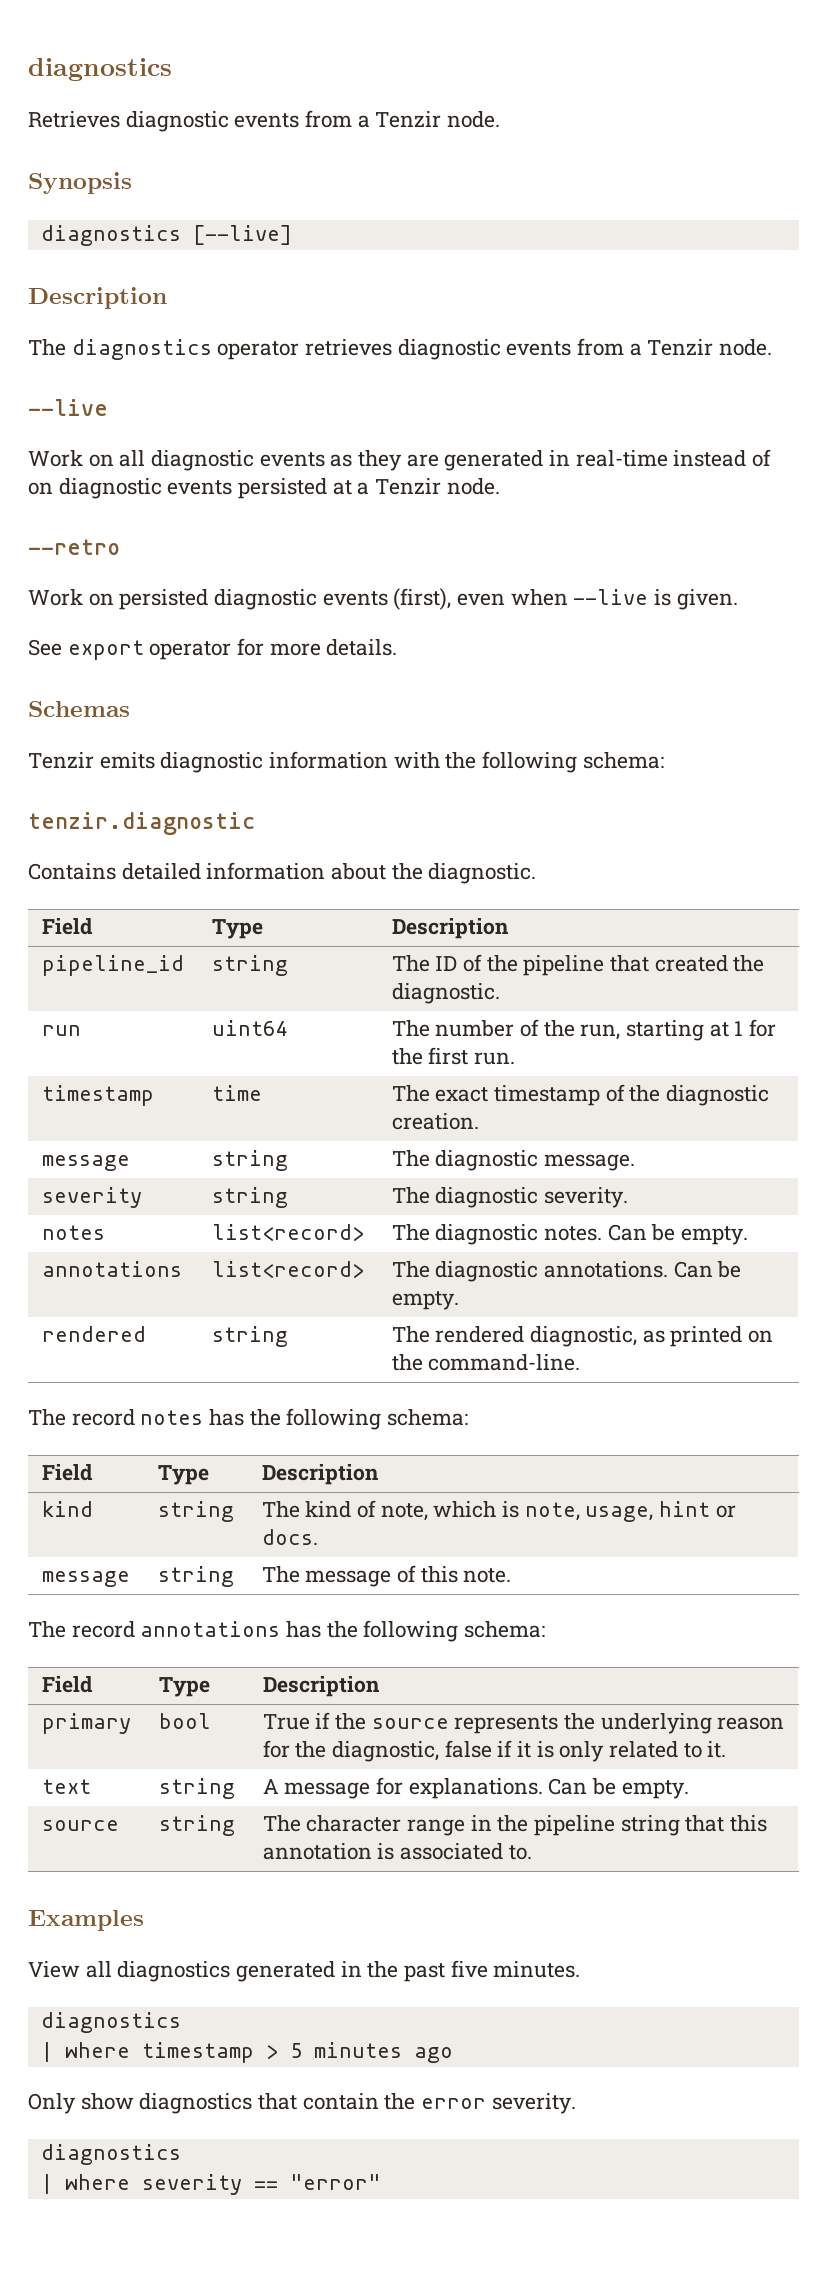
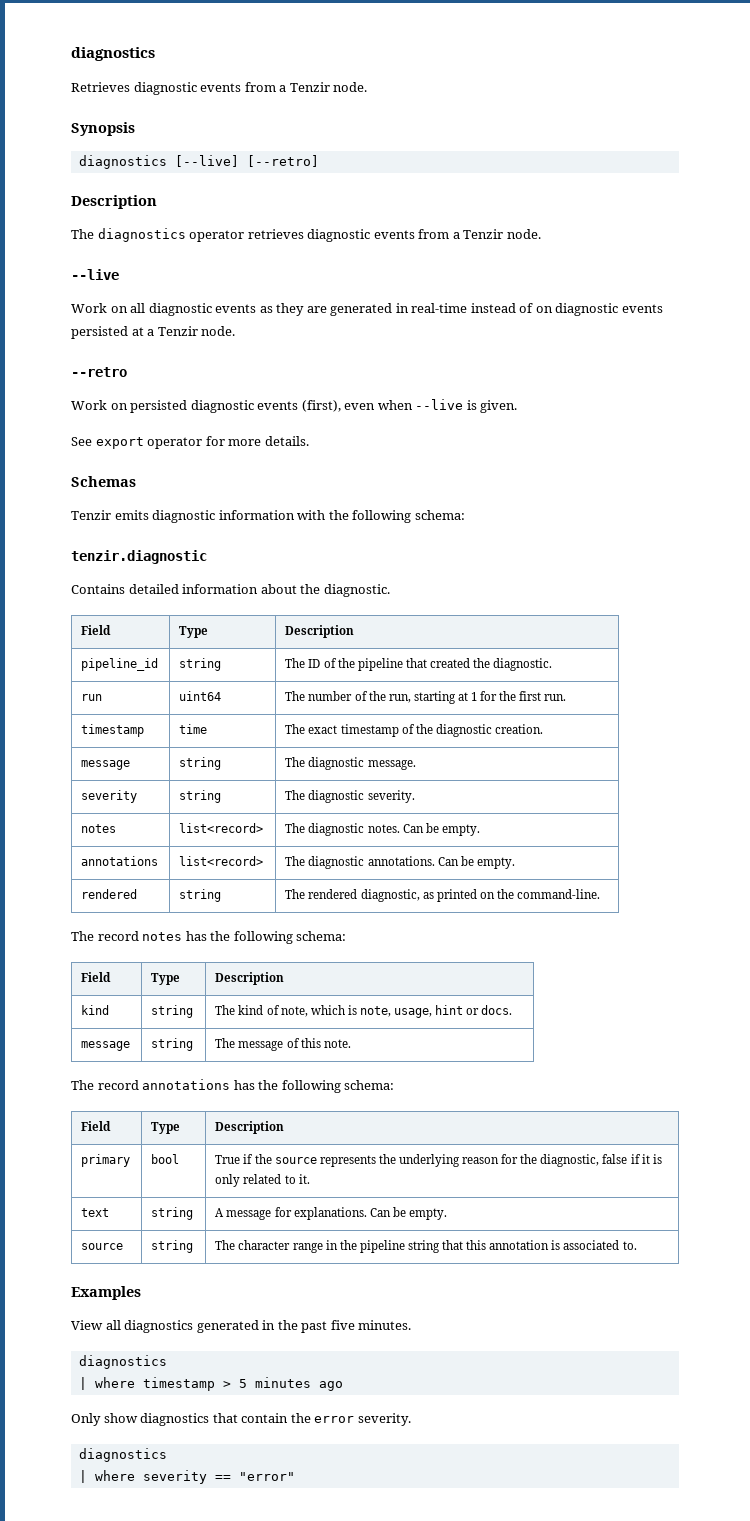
- diagnostics [--live]
+ diagnostics [--live] [--retro]

